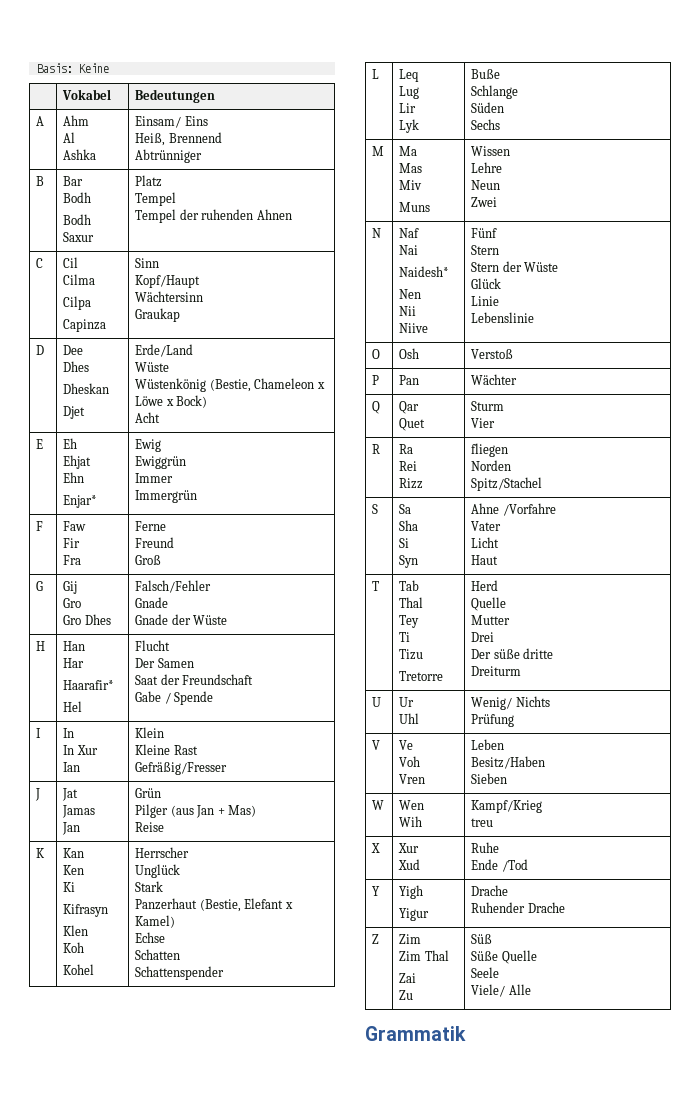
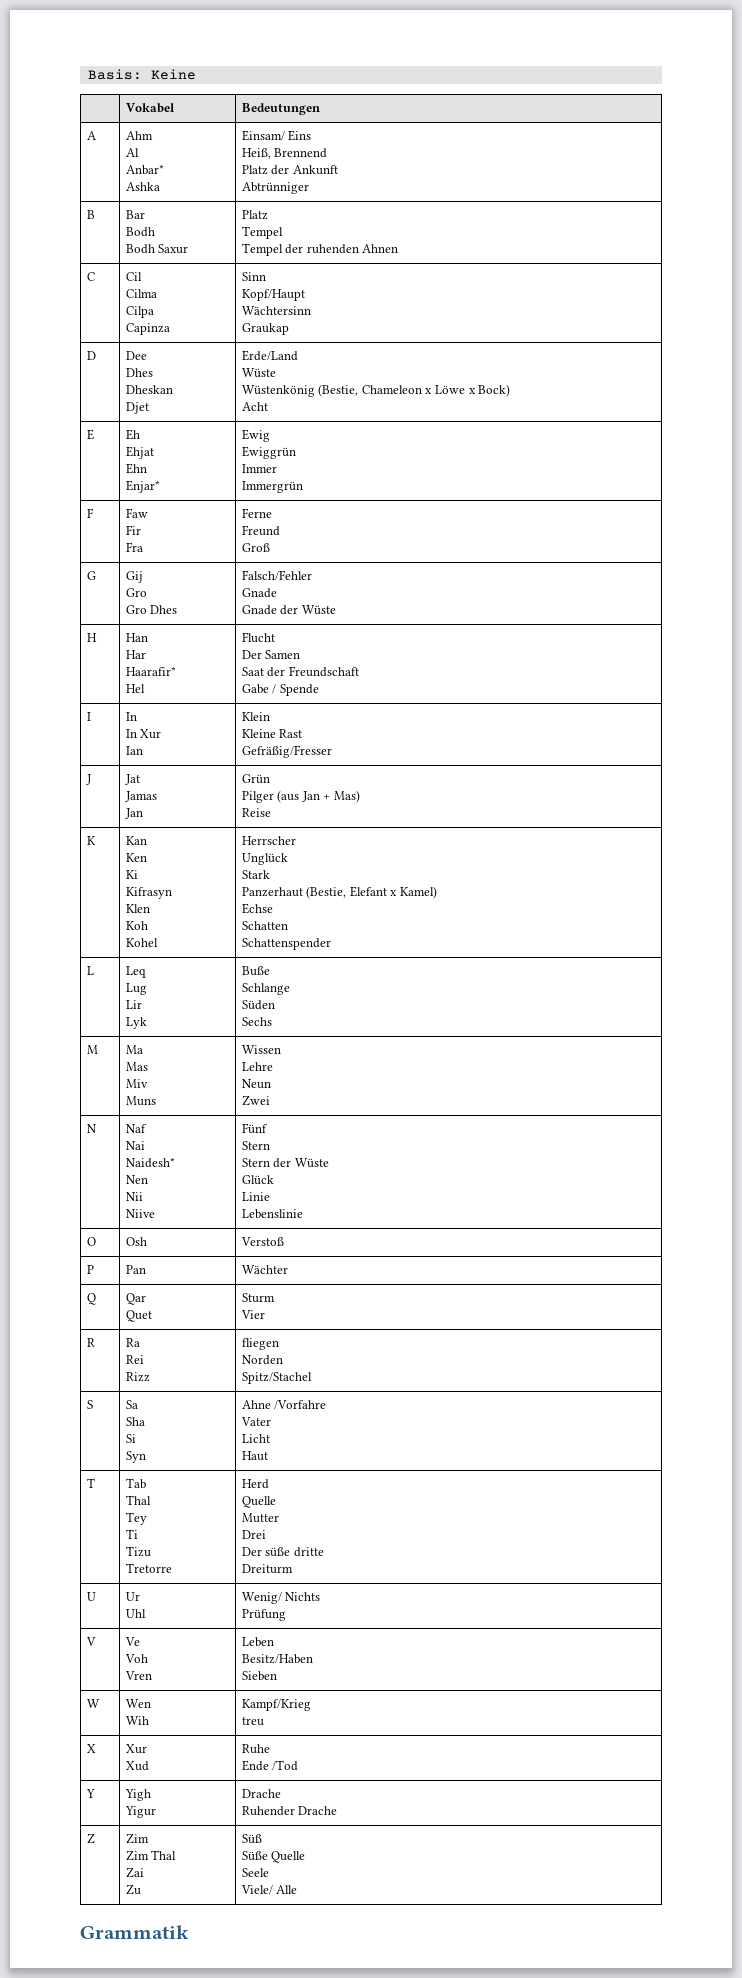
  A | Ahm
  Al
+ Anbar*
  Ashka | Einsam/ Eins
  Heiß, Brennend
+ Platz der Ankunft

